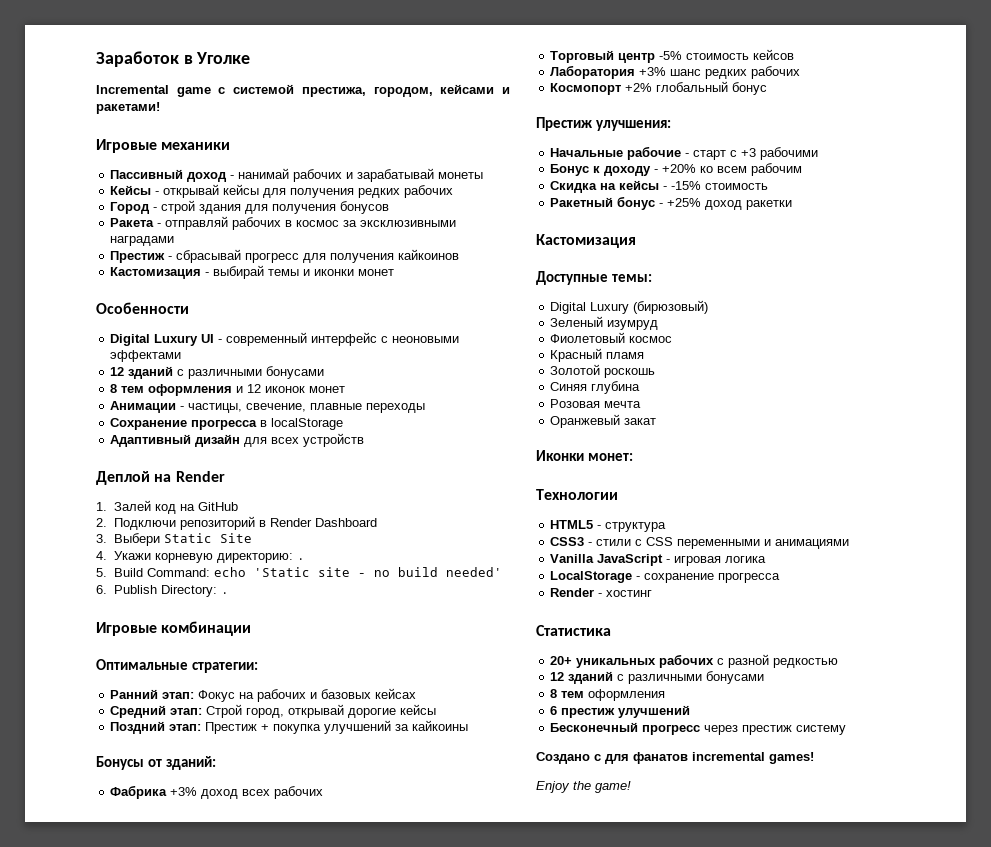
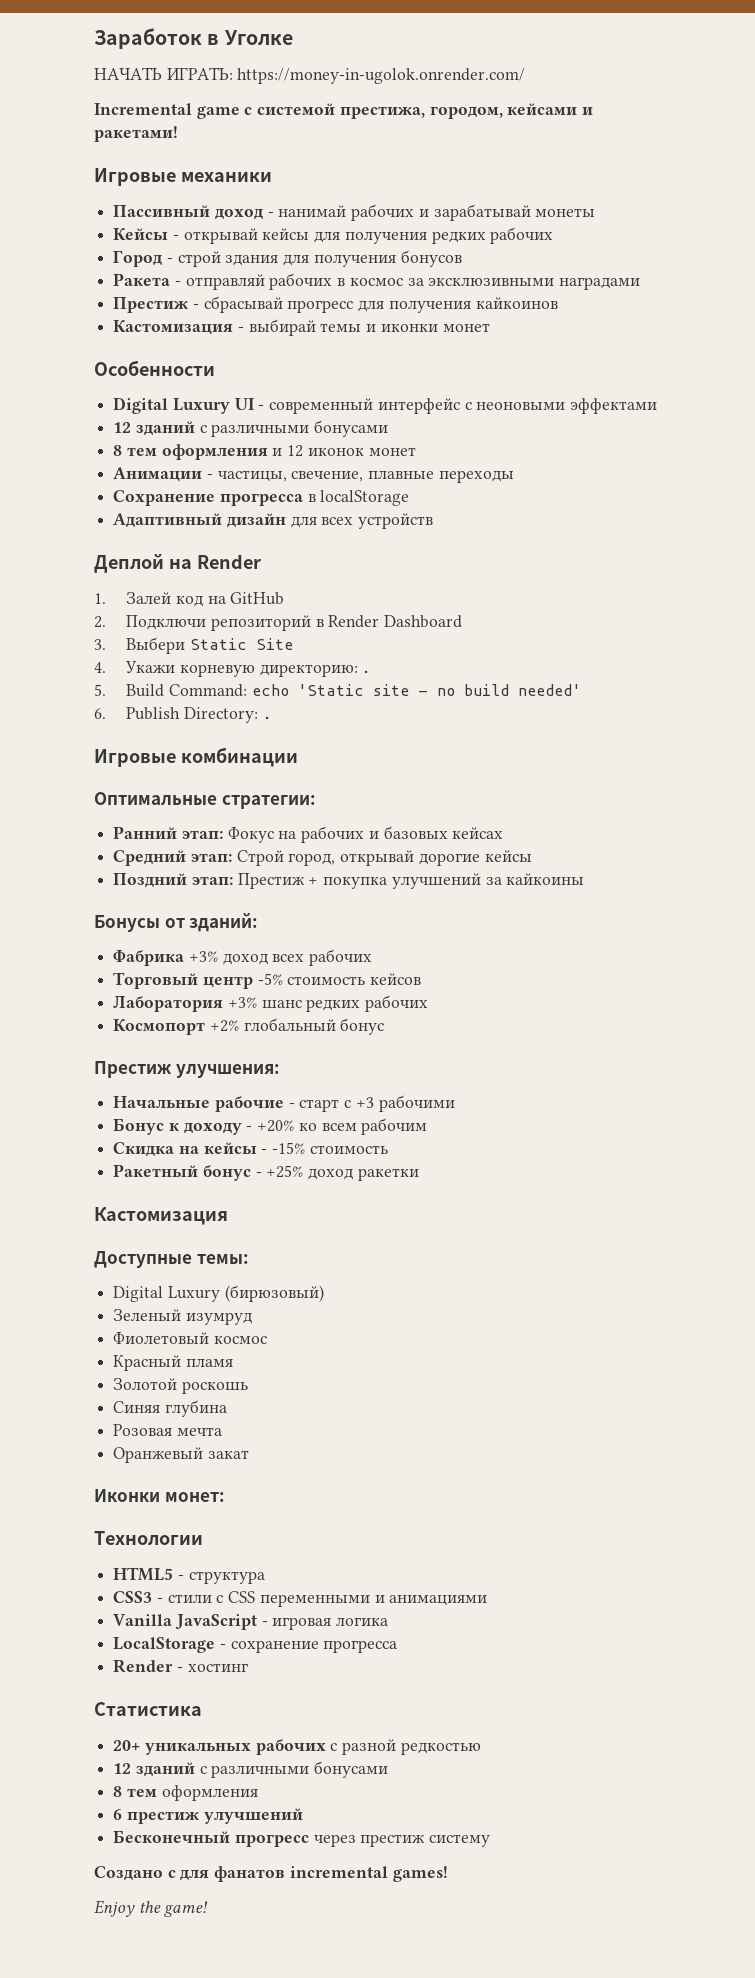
+ НАЧАТЬ ИГРАТЬ: https://money-in-ugolok.onrender.com/

